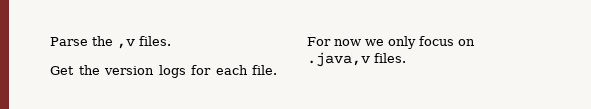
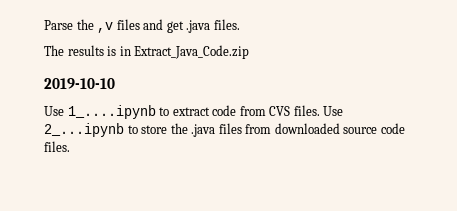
- Parse the ,v files.
- Get the version logs for each file. For now we only focus on .java,v files.
+ Parse the ,v files and get .java files.
+ The results is in Extract_Java_Code.zip
+ 2019-10-10
+ Use 1_....ipynb to extract code from CVS files. Use 2_...ipynb to store the .java files from downloaded source code files.

